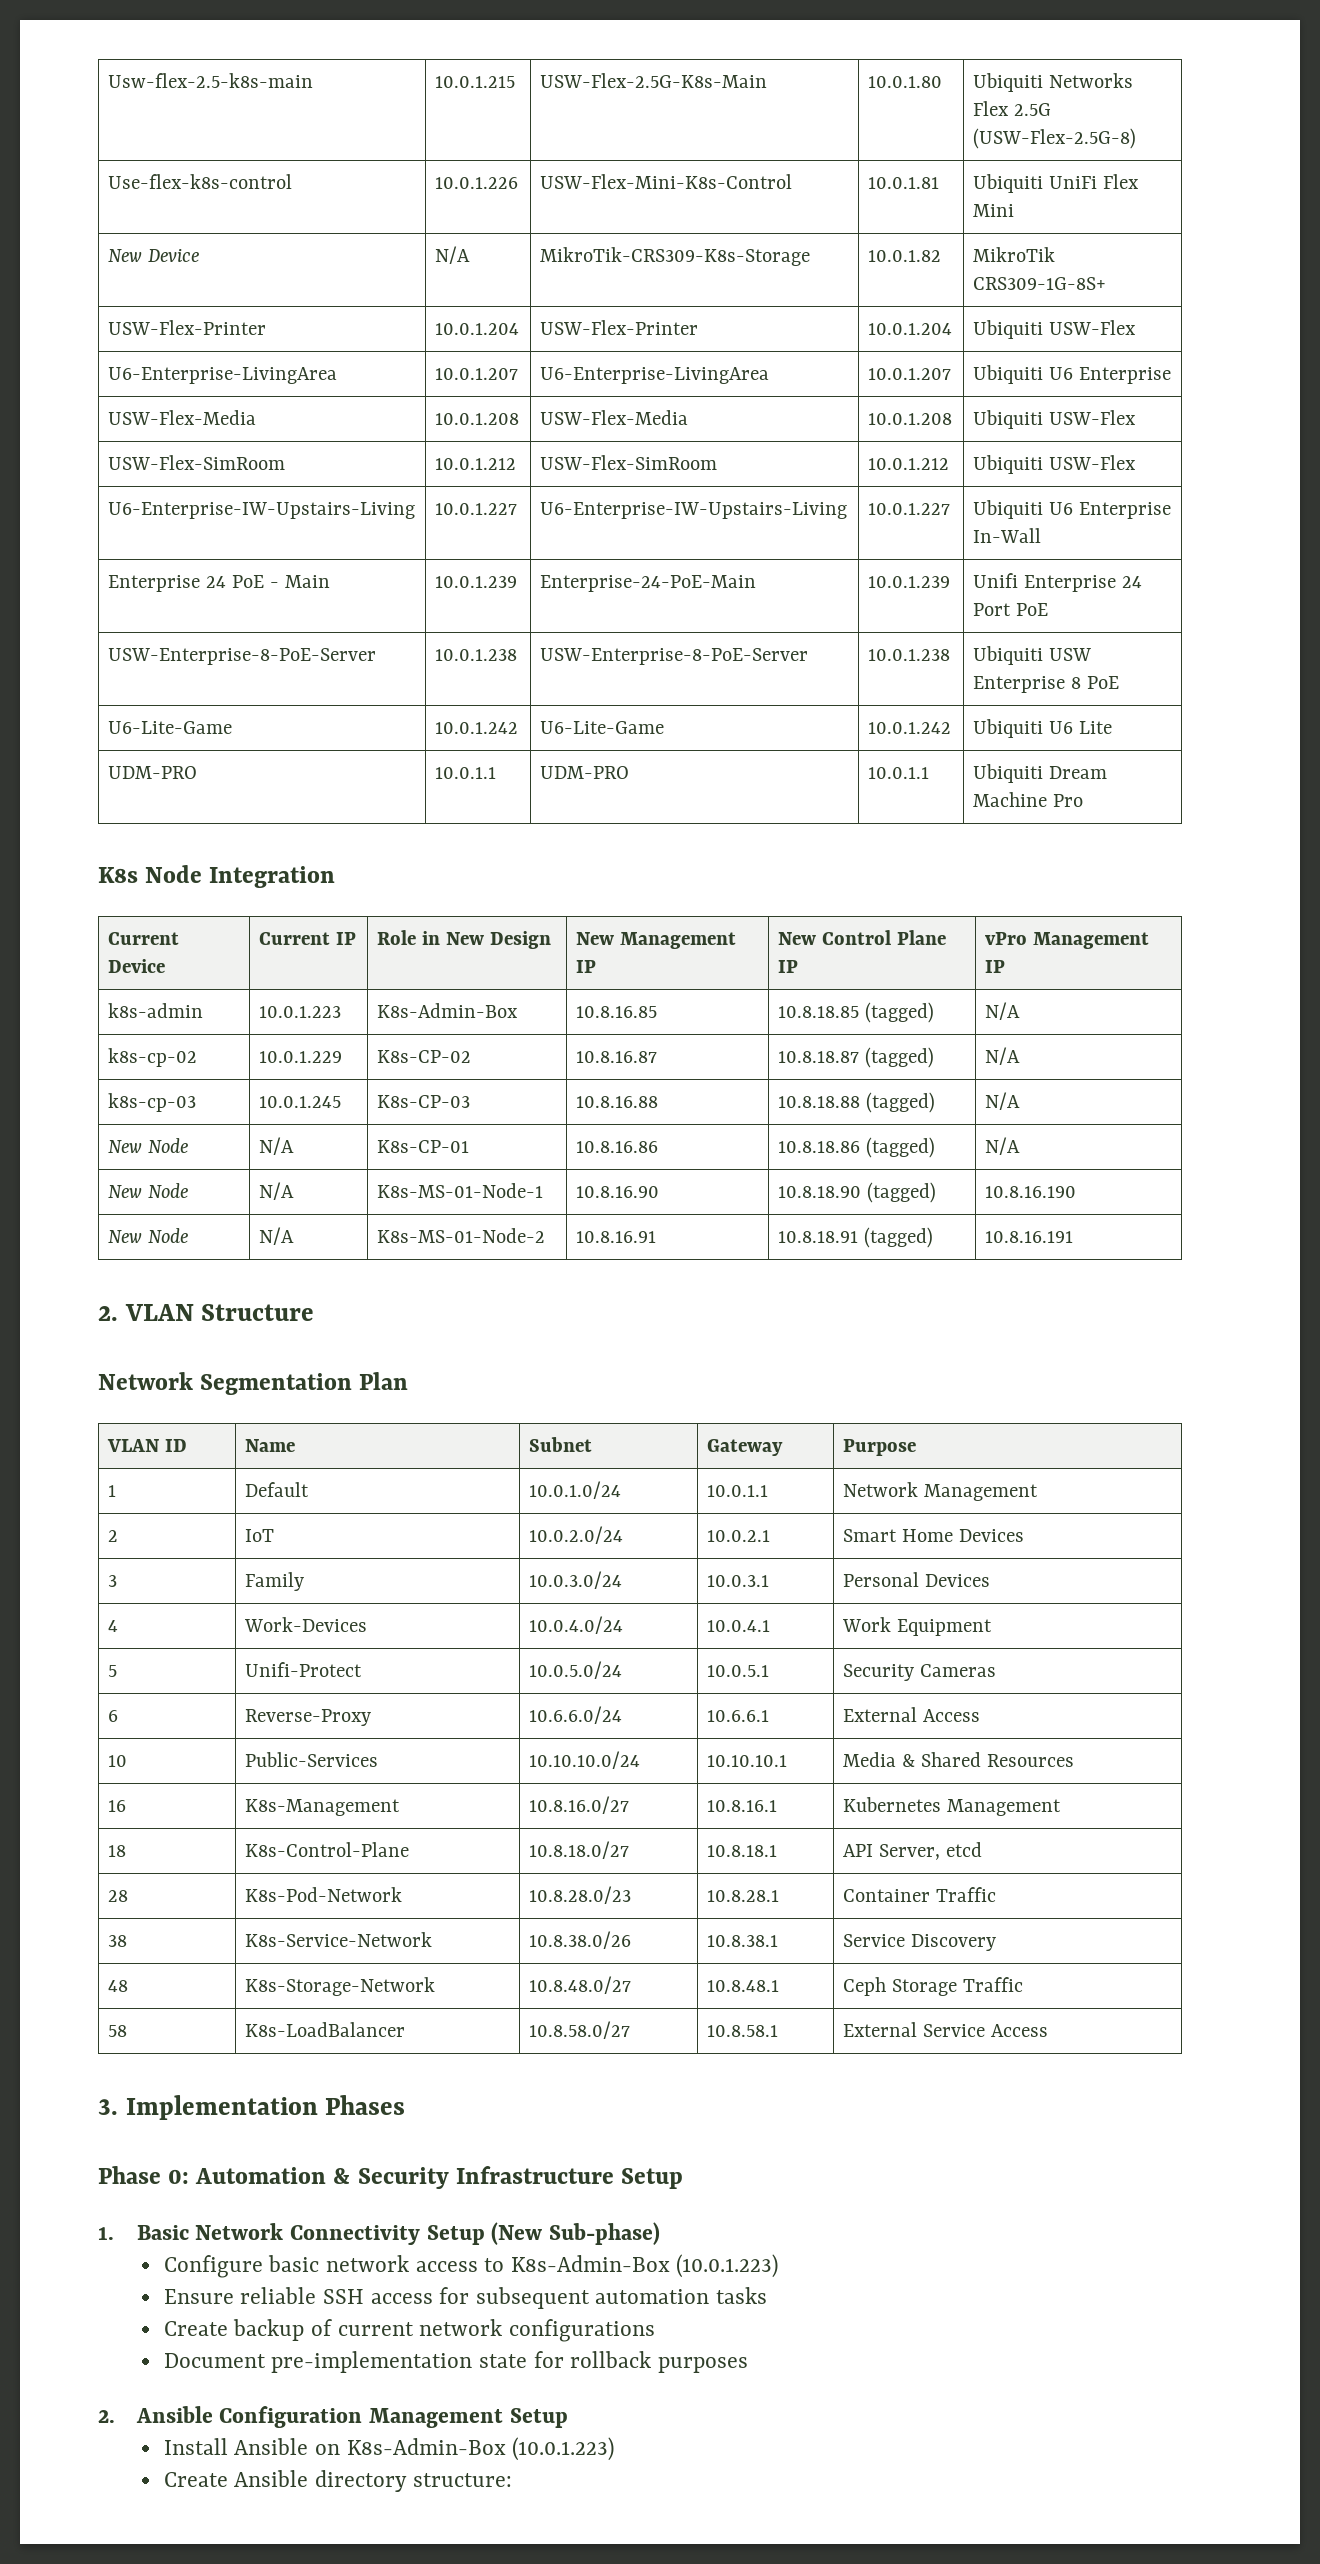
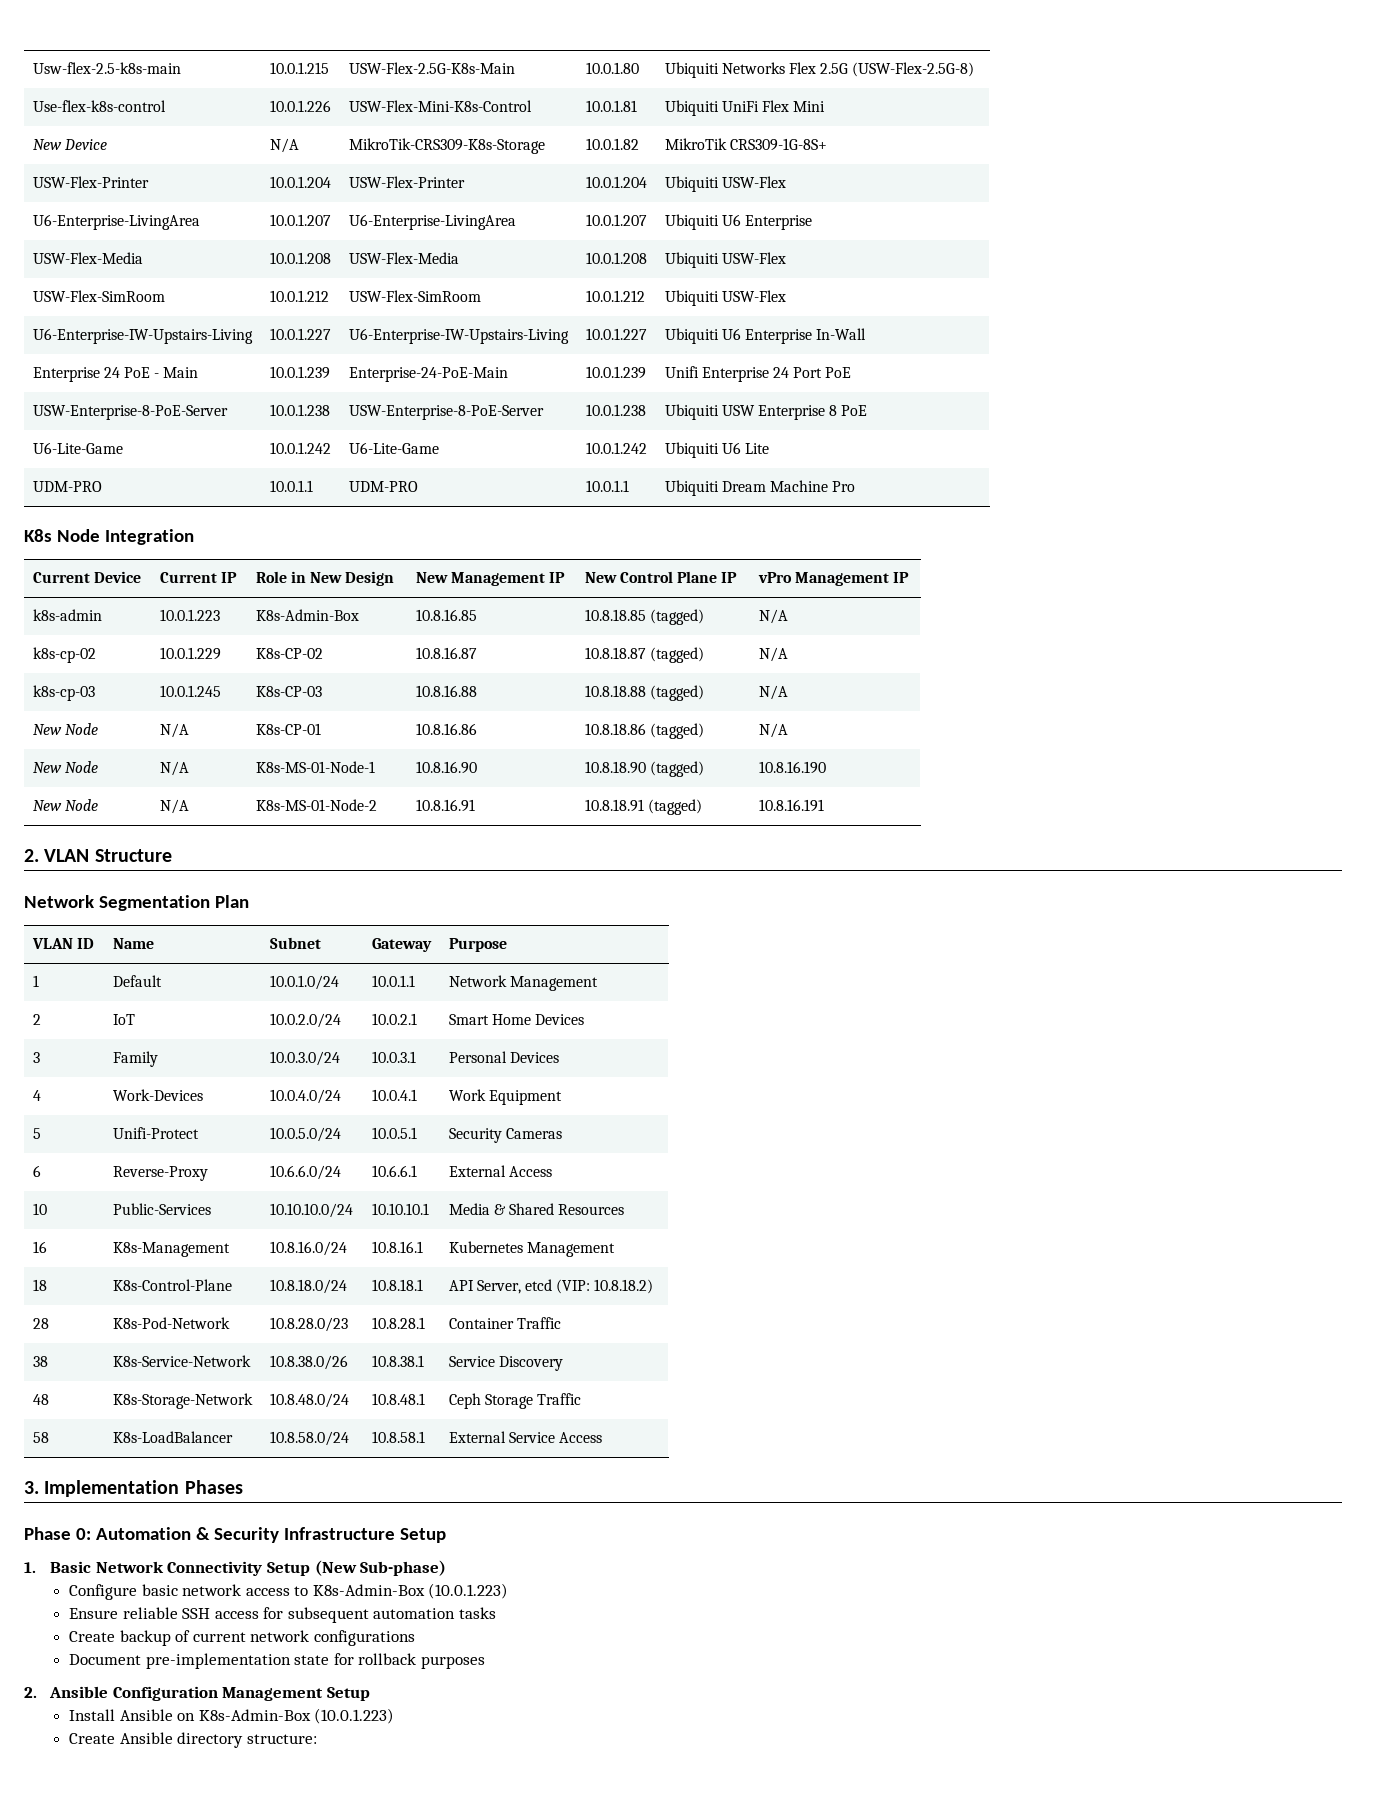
- 16 | K8s-Management | 10.8.16.0/27 | 10.8.16.1 | Kubernetes Management
+ 16 | K8s-Management | 10.8.16.0/24 | 10.8.16.1 | Kubernetes Management
- 18 | K8s-Control-Plane | 10.8.18.0/27 | 10.8.18.1 | API Server, etcd
+ 18 | K8s-Control-Plane | 10.8.18.0/24 | 10.8.18.1 | API Server, etcd (VIP: 10.8.18.2)
- 48 | K8s-Storage-Network | 10.8.48.0/27 | 10.8.48.1 | Ceph Storage Traffic
+ 48 | K8s-Storage-Network | 10.8.48.0/24 | 10.8.48.1 | Ceph Storage Traffic
- 58 | K8s-LoadBalancer | 10.8.58.0/27 | 10.8.58.1 | External Service Access
+ 58 | K8s-LoadBalancer | 10.8.58.0/24 | 10.8.58.1 | External Service Access

